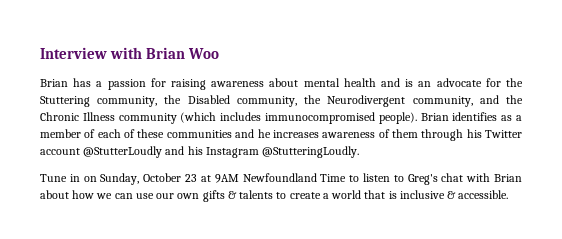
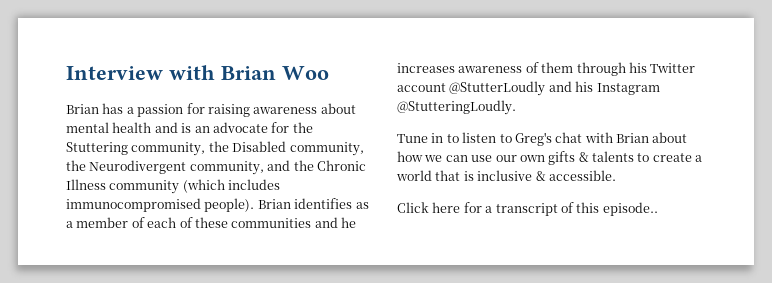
- Tune in on Sunday, October 23 at 9AM Newfoundland Time to listen to Greg's chat with Brian about how we can use our own gifts & talents to create a world that is inclusive & accessible.
+ Tune in to listen to Greg's chat with Brian about how we can use our own gifts & talents to create a world that is inclusive & accessible.
+ Click here for a transcript of this episode..

